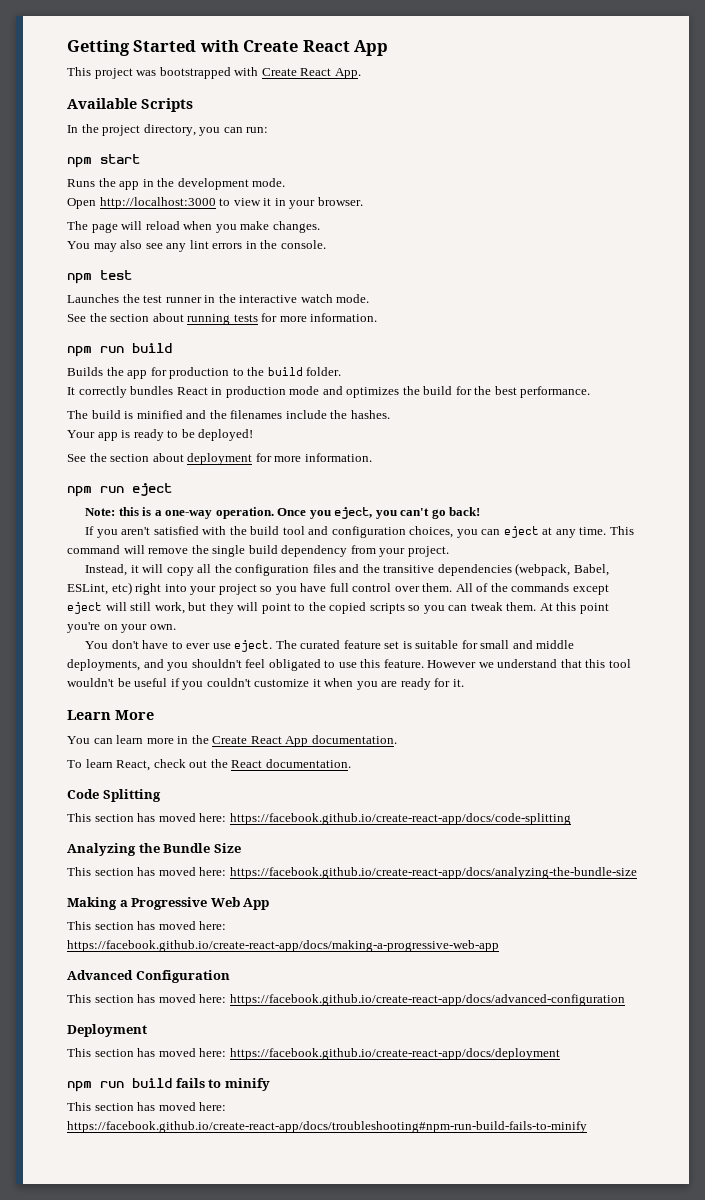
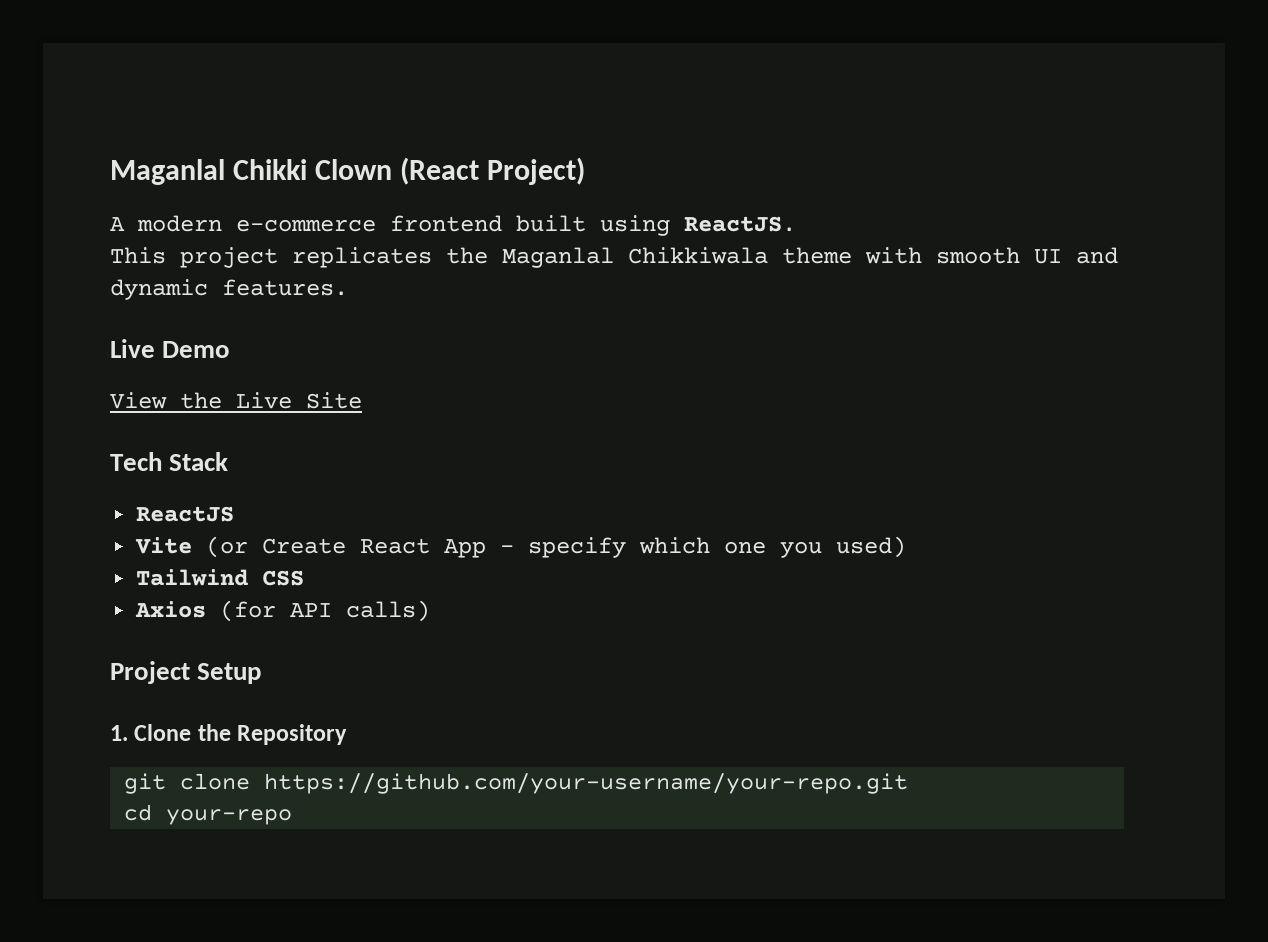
- Getting Started with Create React App
- This project was bootstrapped with Create React App.
- Available Scripts
- In the project directory, you can run:
- npm start
- Runs the app in the development mode.
- Open http://localhost:3000 to view it in your browser.
- The page will reload when you make changes.
- You may also see any lint errors in the console.
- npm test
- Launches the test runner in the interactive watch mode.
- See the section about running tests for more information.
- npm run build
- Builds the app for production to the build folder.
- It correctly bundles React in production mode and optimizes the build for the best performance.
- The build is minified and the filenames include the hashes.
- Your app is ready to be deployed!
- See the section about deployment for more information.
- npm run eject
- Note: this is a one-way operation. Once you eject, you can't go back!
- If you aren't satisfied with the build tool and configuration choices, you can eject at any time. This command will remove the single build dependency from your project.
- Instead, it will copy all the configuration files and the transitive dependencies (webpack, Babel, ESLint, etc) right into your project so you have full control over them. All of the commands except eject will still work, but they will point to the copied scripts so you can tweak them. At this point you're on your own.
- You don't have to ever use eject. The curated feature set is suitable for small and middle deployments, and you shouldn't feel obligated to use this feature. However we understand that this tool wouldn't be useful if you couldn't customize it when you are ready for it.
- Learn More
- You can learn more in the Create React App documentation.
- To learn React, check out the React documentation.
- Code Splitting
- This section has moved here: https://facebook.github.io/create-react-app/docs/code-splitting
- Analyzing the Bundle Size
- This section has moved here: https://facebook.github.io/create-react-app/docs/analyzing-the-bundle-size
- Making a Progressive Web App
- This section has moved here: https://facebook.github.io/create-react-app/docs/making-a-progressive-web-app
- Advanced Configuration
- This section has moved here: https://facebook.github.io/create-react-app/docs/advanced-configuration
- Deployment
- This section has moved here: https://facebook.github.io/create-react-app/docs/deployment
- npm run build fails to minify
- This section has moved here: https://facebook.github.io/create-react-app/docs/troubleshooting#npm-run-build-fails-to-minify
+ Maganlal Chikki Clown (React Project)
+ A modern e-commerce frontend built using ReactJS.
+ This project replicates the Maganlal Chikkiwala theme with smooth UI and dynamic features.
+ Live Demo
+ View the Live Site
+ Tech Stack
+ ReactJS
+ Vite (or Create React App – specify which one you used)
+ Tailwind CSS
+ Axios (for API calls)
+ Project Setup
+ 1. Clone the Repository
+ git clone https://github.com/your-username/your-repo.git
+ cd your-repo

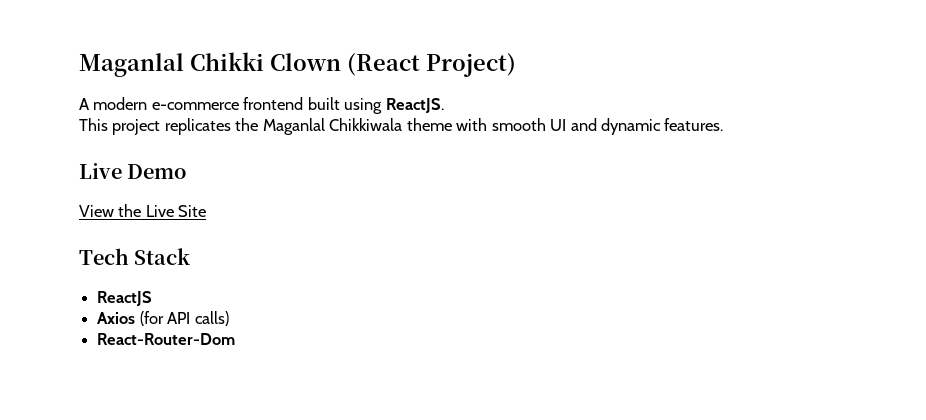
- Vite (or Create React App – specify which one you used)
- Tailwind CSS
  Axios (for API calls)
- Project Setup
- 1. Clone the Repository
- git clone https://github.com/your-username/your-repo.git
- cd your-repo
+ React-Router-Dom

